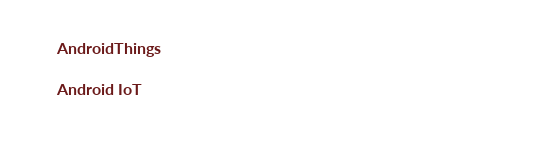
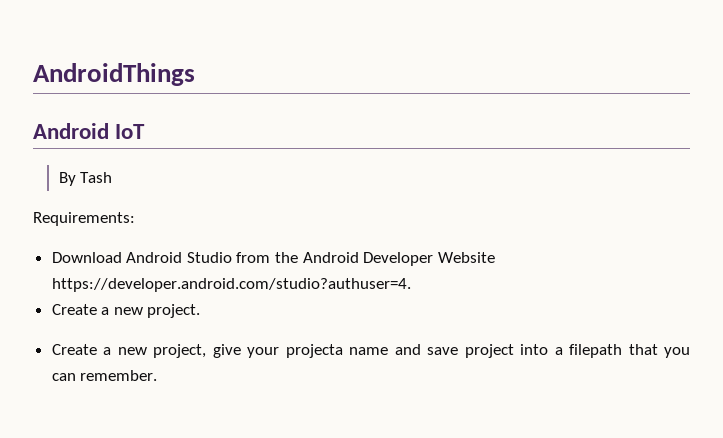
+ By Tash
+ Requirements:
+ Download Android Studio from the Android Developer Website https://developer.android.com/studio?authuser=4.
+ Create a new project.
+ Create a new project, give your projecta name and save project into a filepath that you can remember.

